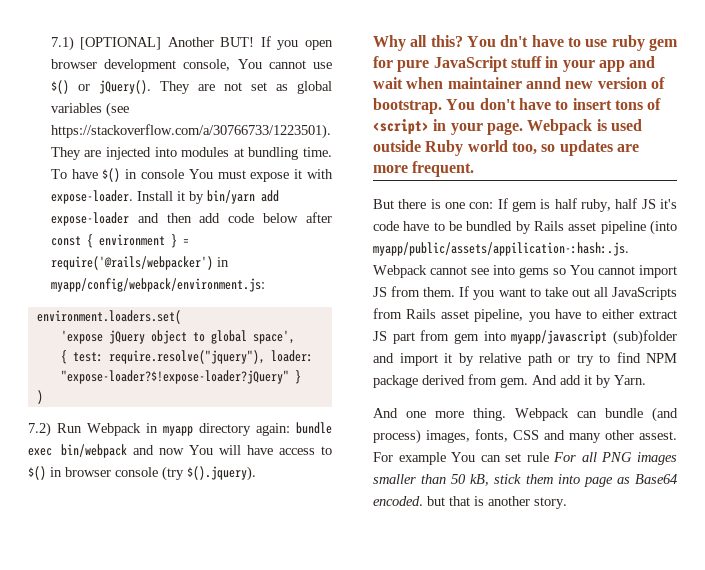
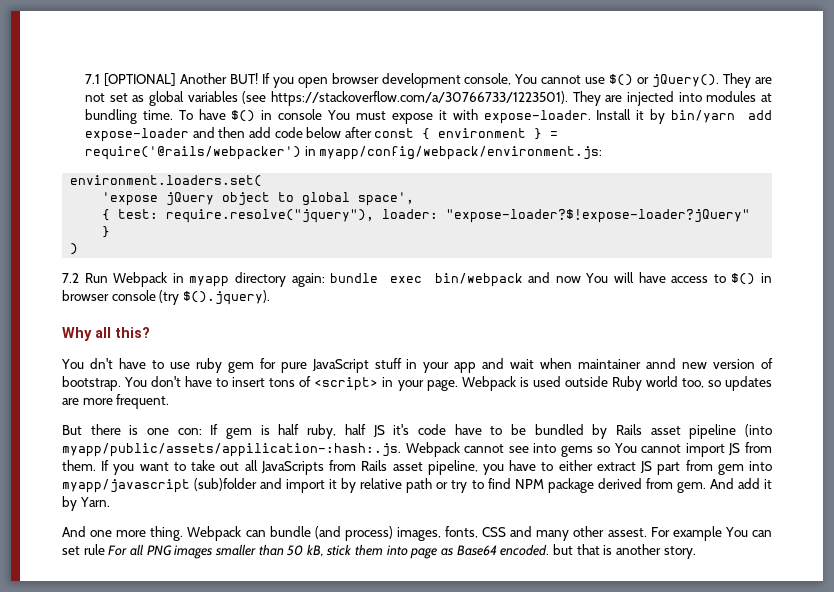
- 7.1) [OPTIONAL] Another BUT!
+ 7.1 [OPTIONAL] Another BUT!
- 7.2) Run Webpack in myapp directory again: bundle exec bin/webpack and now You will have access to $() in browser console (try $().jquery).
+ 7.2 Run Webpack in myapp directory again: bundle exec bin/webpack and now You will have access to $() in browser console (try $().jquery).
- Why all this? You dn't have to use ruby gem for pure JavaScript stuff in your app and wait when maintainer annd new version of bootstrap.
+ Why all this?
+ You dn't have to use ruby gem for pure JavaScript stuff in your app and wait when maintainer annd new version of bootstrap.

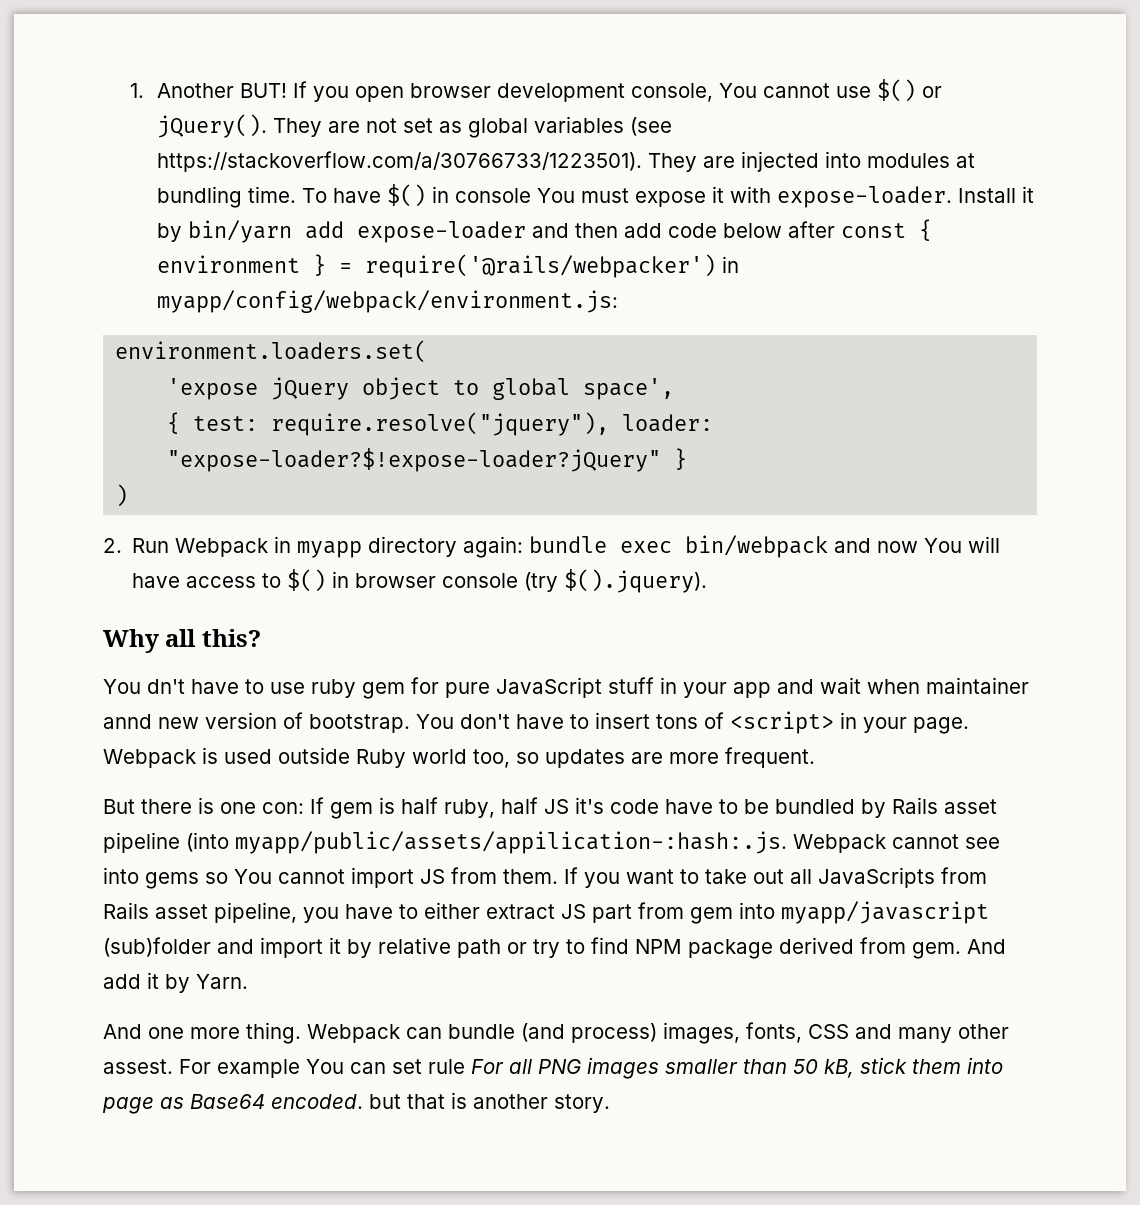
- 7.1 [OPTIONAL] Another BUT!
+ 1. Another BUT!
- 7.2 Run Webpack in myapp directory again: bundle exec bin/webpack and now You will have access to $() in browser console (try $().jquery).
+ 2. Run Webpack in myapp directory again: bundle exec bin/webpack and now You will have access to $() in browser console (try $().jquery).

